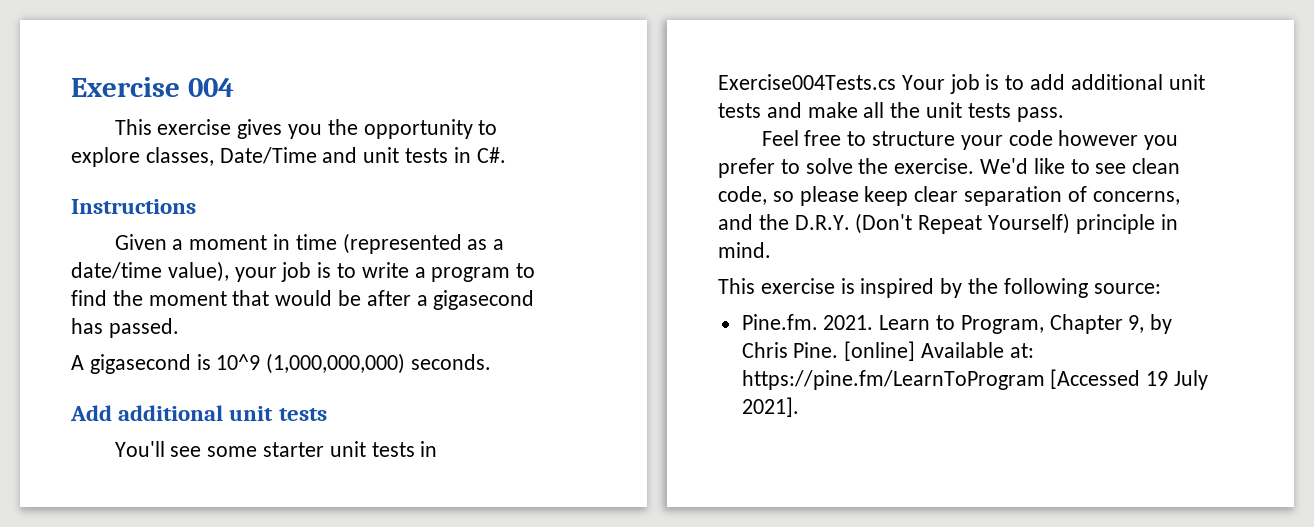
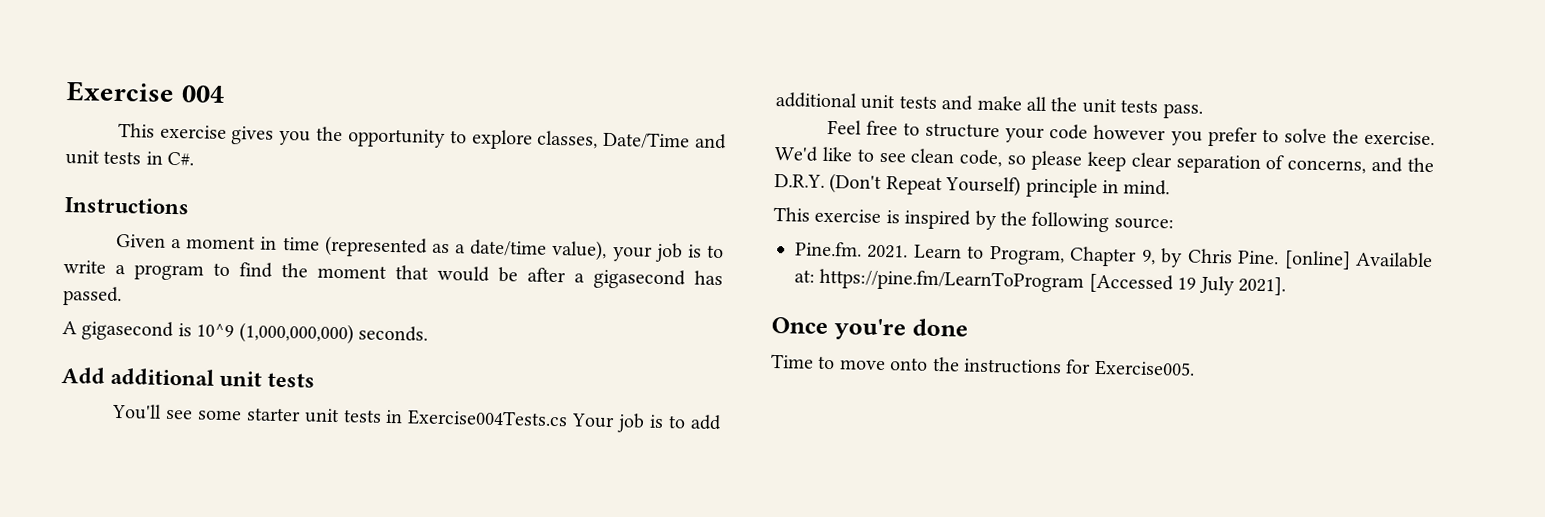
+ Once you're done
+ Time to move onto the instructions for Exercise005.

